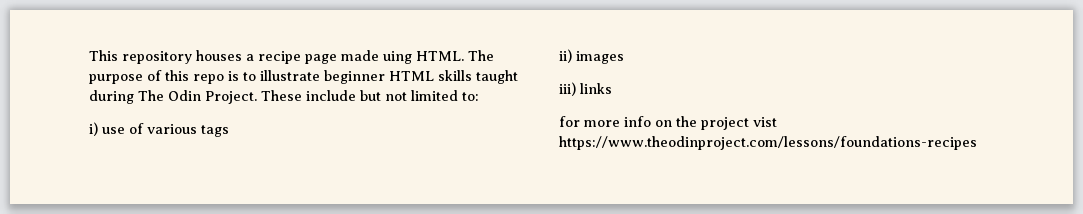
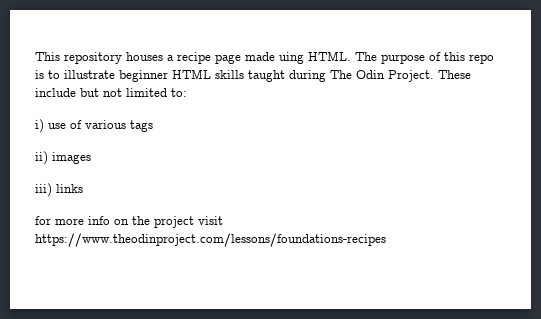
- for more info on the project vist https://www.theodinproject.com/lessons/foundations-recipes
+ for more info on the project visit https://www.theodinproject.com/lessons/foundations-recipes

